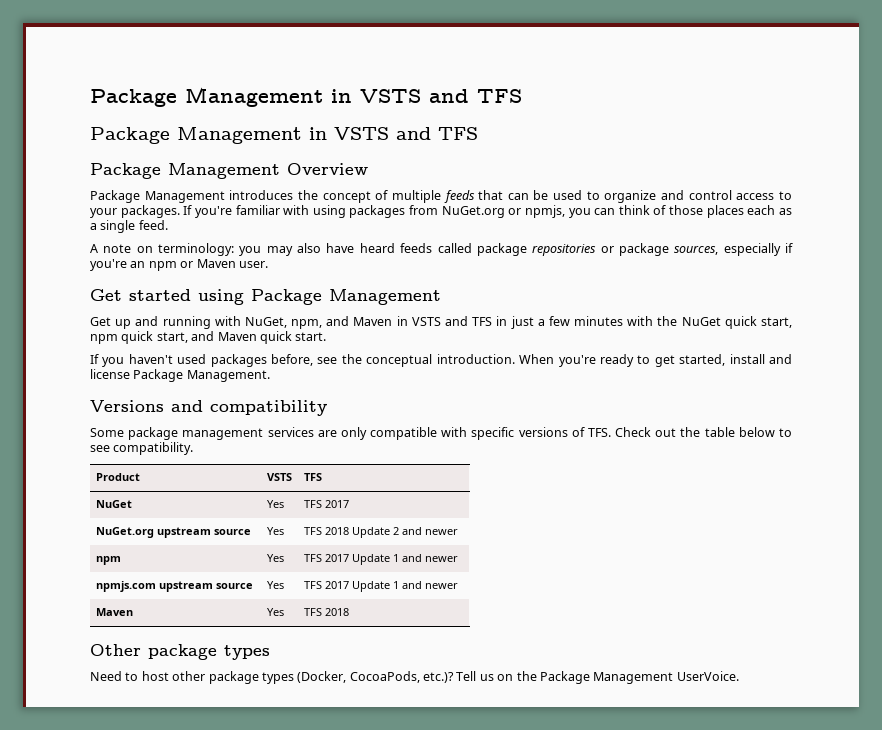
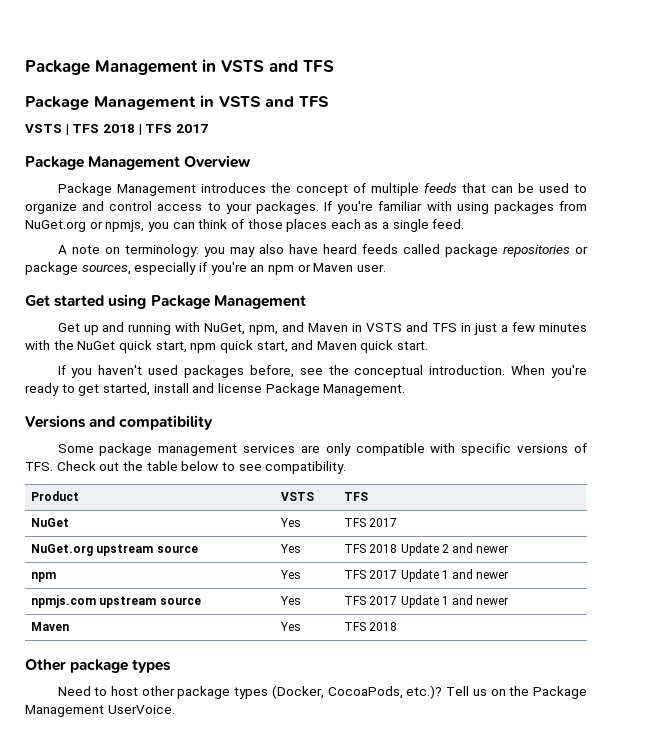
+ VSTS | TFS 2018 | TFS 2017

